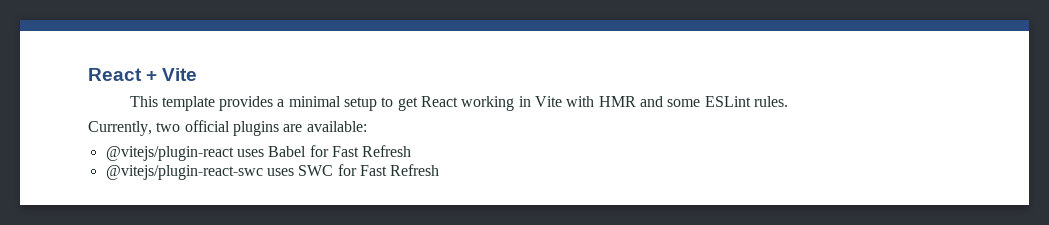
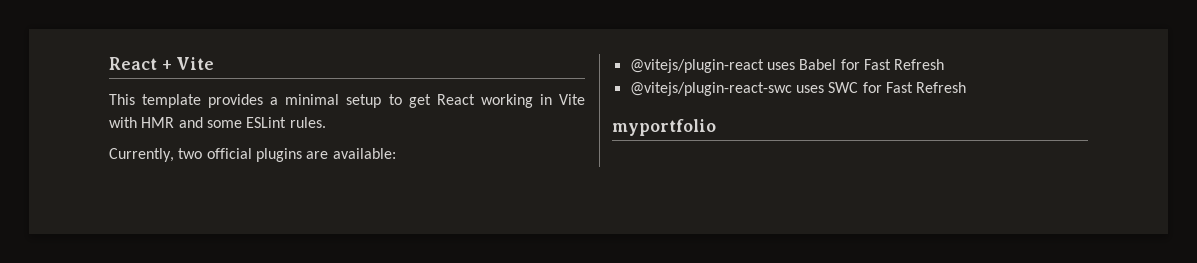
+ myportfolio

